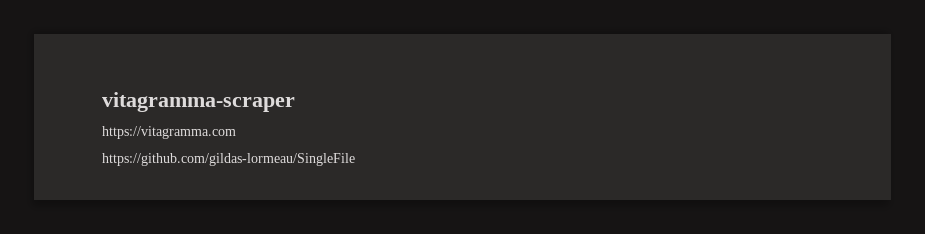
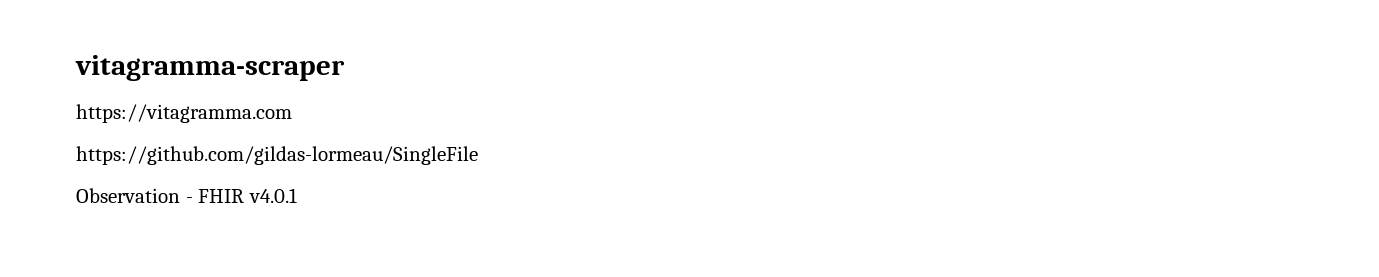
+ Observation - FHIR v4.0.1

